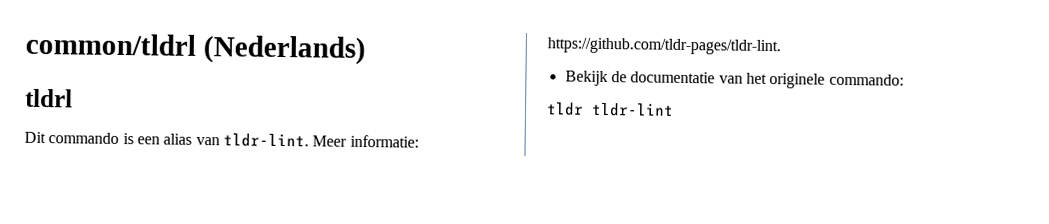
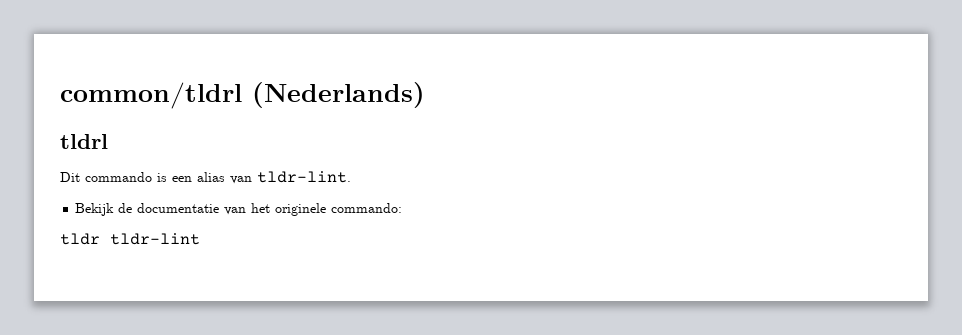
- Meer informatie: https://github.com/tldr-pages/tldr-lint.

